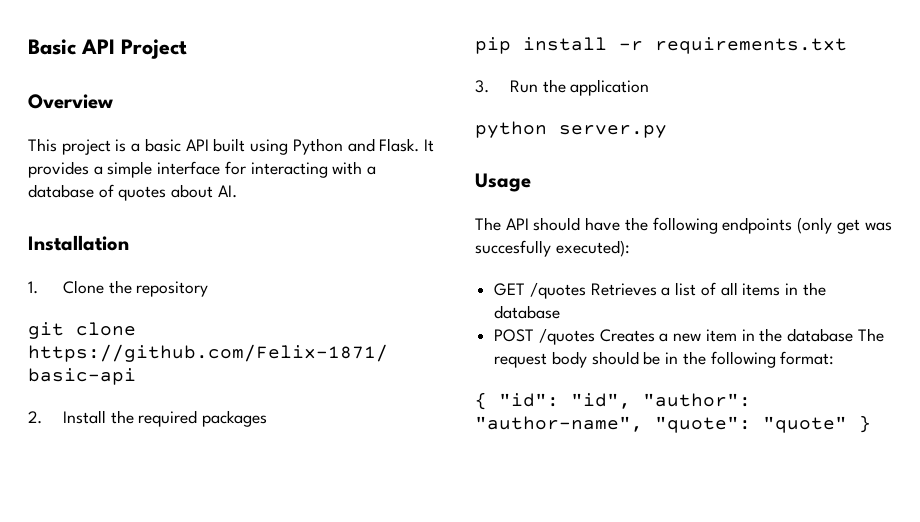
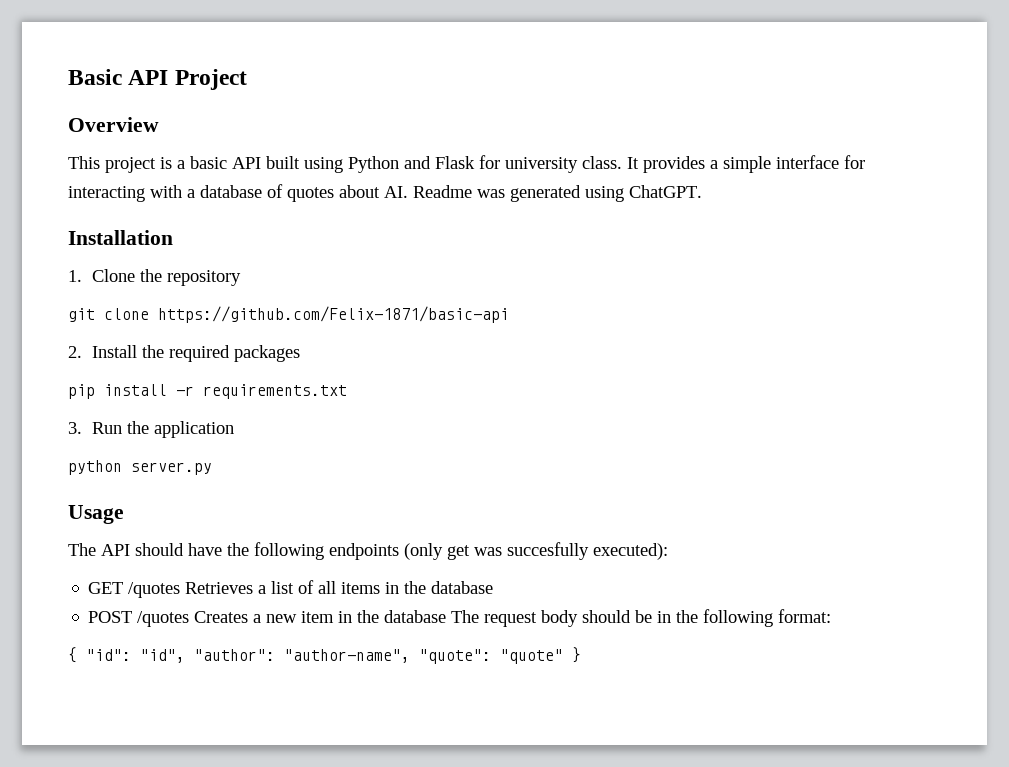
- This project is a basic API built using Python and Flask.
+ This project is a basic API built using Python and Flask for university class.
- It provides a simple interface for interacting with a database of quotes about AI.
+ It provides a simple interface for interacting with a database of quotes about AI. Readme was generated using ChatGPT.

